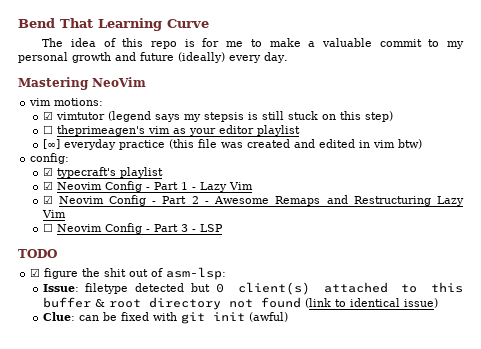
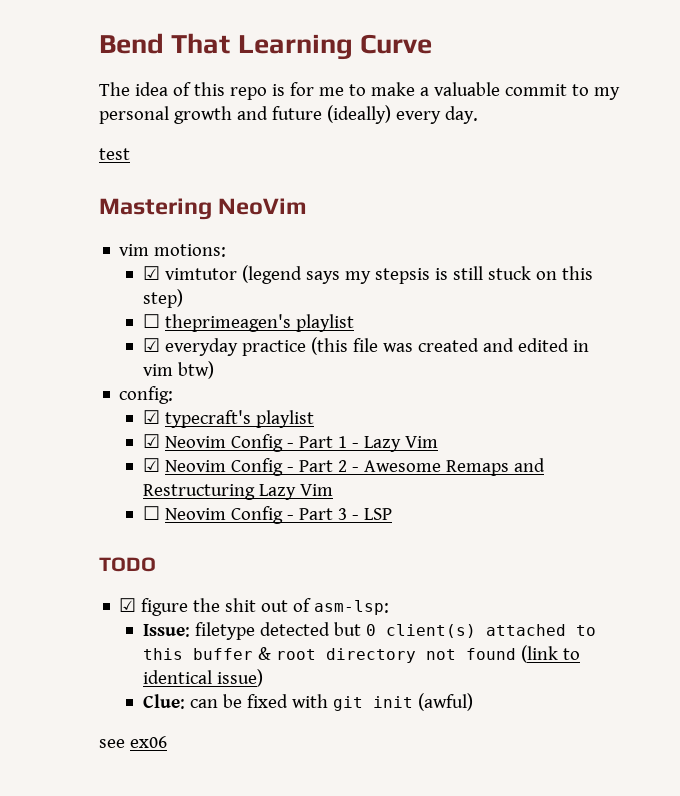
+ test
- ☐ theprimeagen's vim as your editor playlist
- [∞] everyday practice (this file was created and edited in vim btw)
+ ☐ theprimeagen's playlist
+ ☑ everyday practice (this file was created and edited in vim btw)
+ see ex06

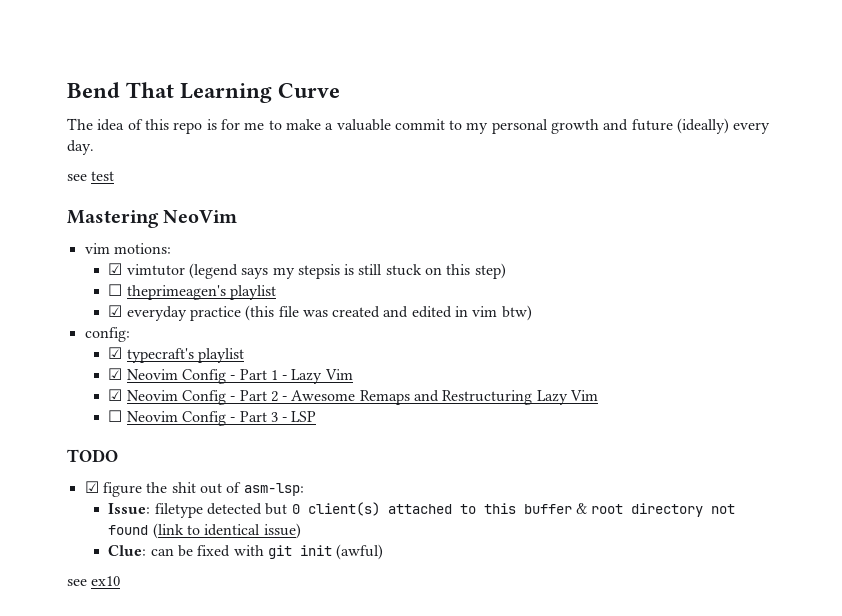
- test
+ see test
- see ex06
+ see ex10

